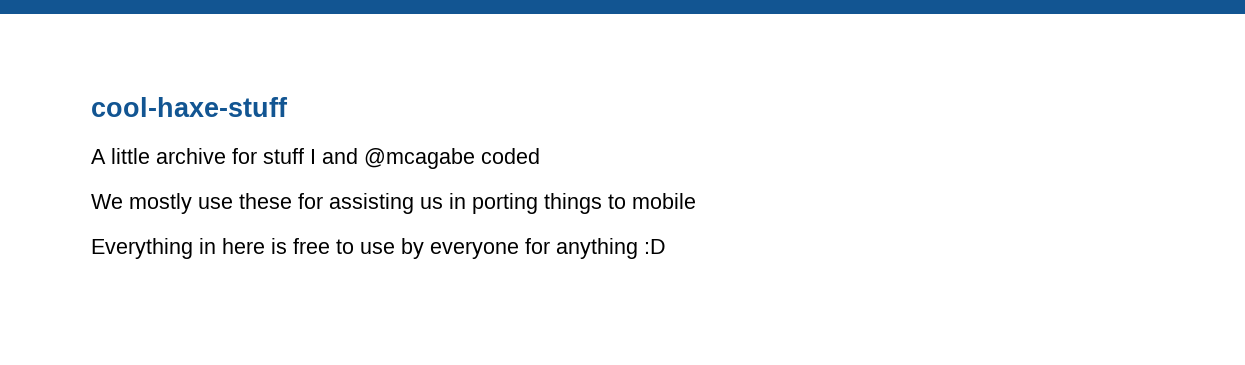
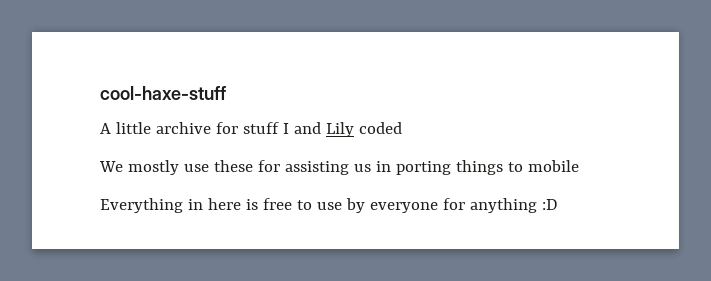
- A little archive for stuff I and @mcagabe coded
+ A little archive for stuff I and Lily coded

